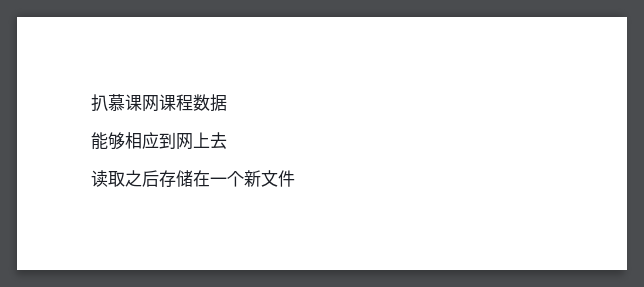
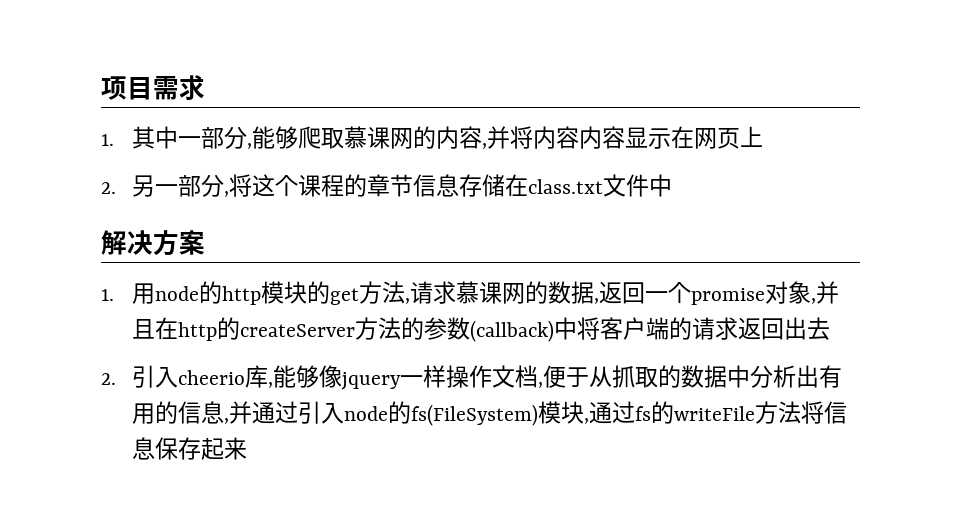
- 扒慕课网课程数据
- 能够相应到网上去
- 读取之后存储在一个新文件
+ 项目需求
+ 1.其中一部分,能够爬取慕课网的内容,并将内容内容显示在网页上
+ 2.另一部分,将这个课程的章节信息存储在class.txt文件中
+ 解决方案
+ 1.用node的http模块的get方法,请求慕课网的数据,返回一个promise对象,并且在http的createServer方法的参数(callback)中将客户端的请求返回出去
+ 2.引入cheerio库,能够像jquery一样操作文档,便于从抓取的数据中分析出有用的信息,并通过引入node的fs(FileSystem)模块,通过fs的writeFile方法将信息保存起来

